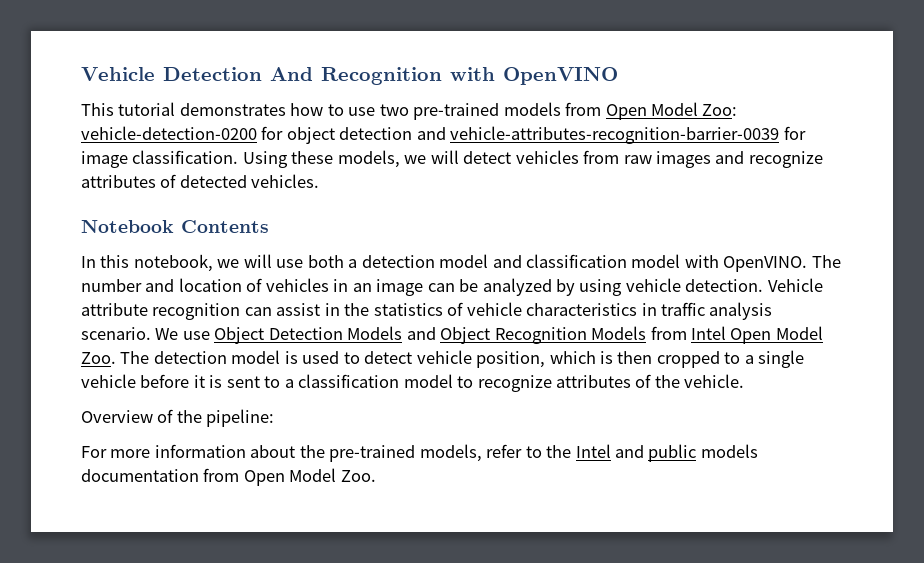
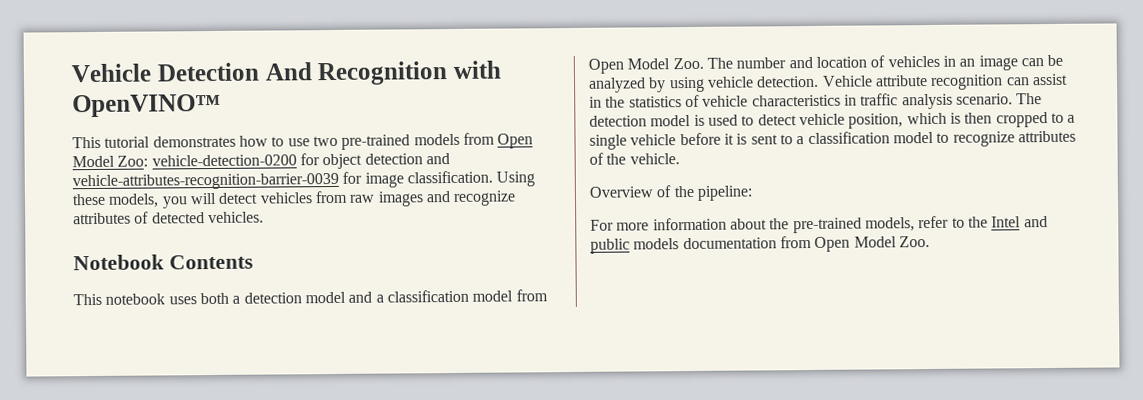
- Vehicle Detection And Recognition with OpenVINO
+ Vehicle Detection And Recognition with OpenVINO™
- Using these models, we will detect vehicles from raw images and recognize attributes of detected vehicles.
+ Using these models, you will detect vehicles from raw images and recognize attributes of detected vehicles.
- In this notebook, we will use both a detection model and classification model with OpenVINO. The number and location of vehicles in an image can be analyzed by using vehicle detection.
+ This notebook uses both a detection model and a classification model from Open Model Zoo. The number and location of vehicles in an image can be analyzed by using vehicle detection.
- We use Object Detection Models and Object Recognition Models from Intel Open Model Zoo. The detection model is used to detect vehicle position, which is then cropped to a single vehicle before it is sent to a classification model to recognize attributes of the vehicle.
+ The detection model is used to detect vehicle position, which is then cropped to a single vehicle before it is sent to a classification model to recognize attributes of the vehicle.

